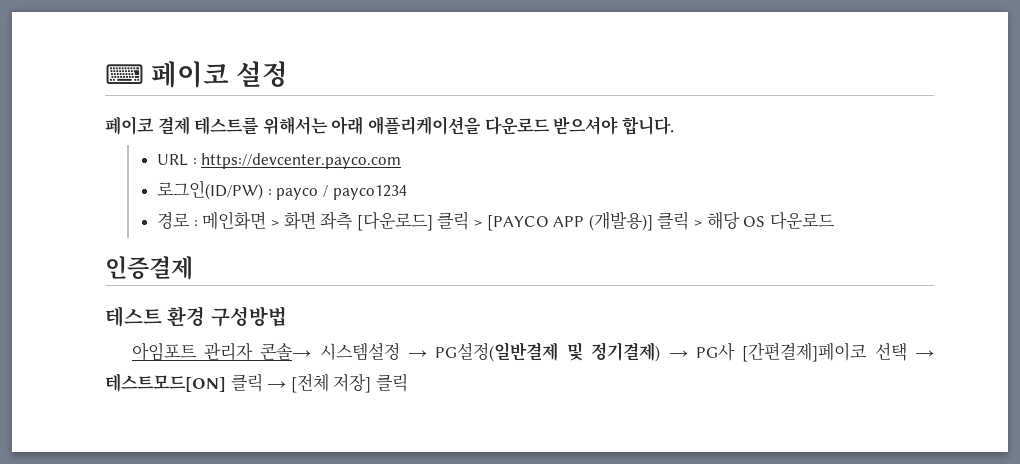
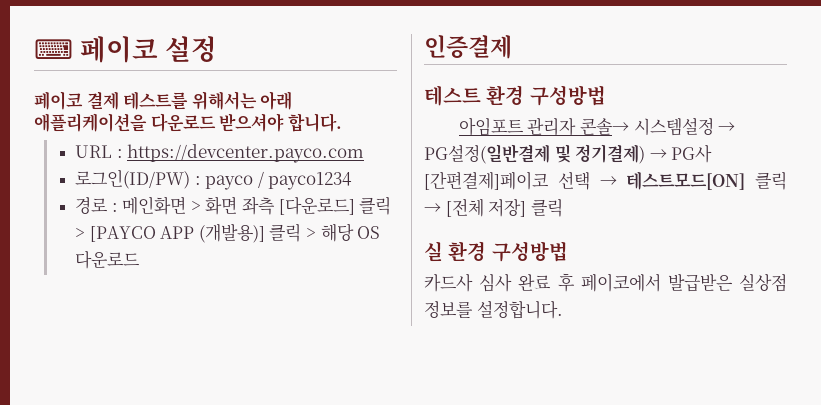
+ 실 환경 구성방법
+ 카드사 심사 완료 후 페이코에서 발급받은 실상점 정보를 설정합니다.

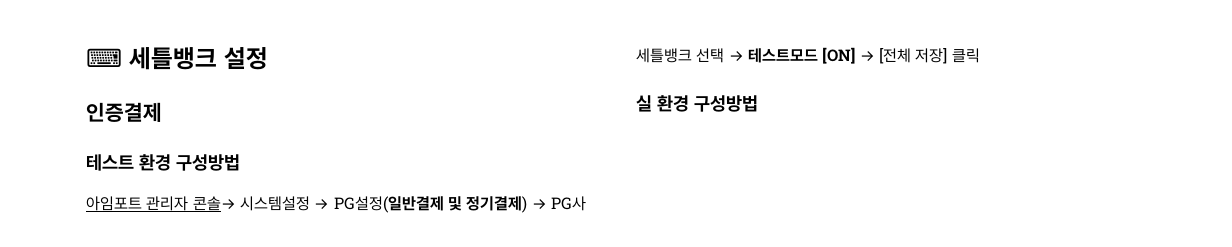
- ⌨ 페이코 설정
+ ⌨ 세틀뱅크 설정
- 페이코 결제 테스트를 위해서는 아래 애플리케이션을 다운로드 받으셔야 합니다.
- URL : https://devcenter.payco.com
- 로그인(ID/PW) : payco / payco1234
- 경로 : 메인화면 > 화면 좌측 [다운로드] 클릭 > [PAYCO APP (개발용)] 클릭 > 해당 OS 다운로드
- 아임포트 관리자 콘솔→ 시스템설정 → PG설정(일반결제 및 정기결제) → PG사 [간편결제]페이코 선택 → 테스트모드[ON] 클릭 → [전체 저장] 클릭
+ 아임포트 관리자 콘솔→ 시스템설정 → PG설정(일반결제 및 정기결제) → PG사 세틀뱅크 선택 → 테스트모드 [ON] → [전체 저장] 클릭
- 카드사 심사 완료 후 페이코에서 발급받은 실상점 정보를 설정합니다.

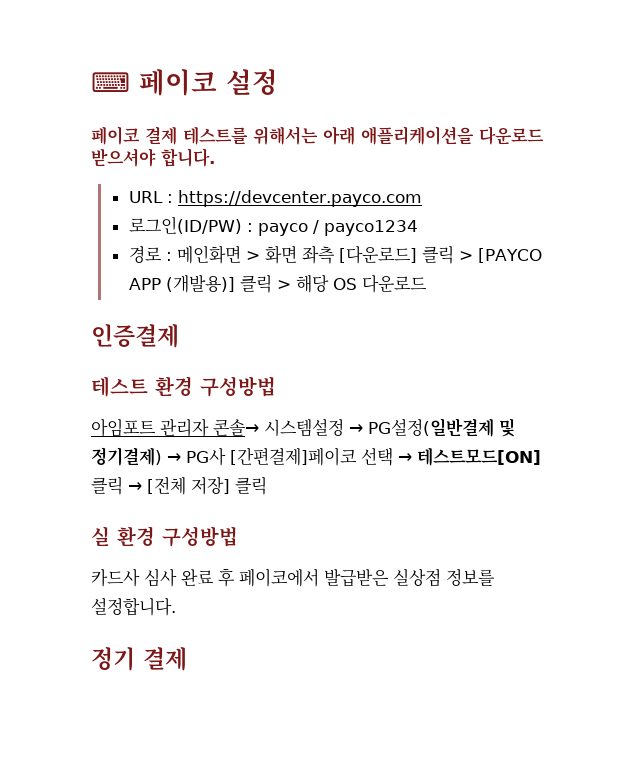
- ⌨ 세틀뱅크 설정
+ ⌨ 페이코 설정
+ 페이코 결제 테스트를 위해서는 아래 애플리케이션을 다운로드 받으셔야 합니다.
+ URL : https://devcenter.payco.com
+ 로그인(ID/PW) : payco / payco1234
+ 경로 : 메인화면 > 화면 좌측 [다운로드] 클릭 > [PAYCO APP (개발용)] 클릭 > 해당 OS 다운로드
- 아임포트 관리자 콘솔→ 시스템설정 → PG설정(일반결제 및 정기결제) → PG사 세틀뱅크 선택 → 테스트모드 [ON] → [전체 저장] 클릭
+ 아임포트 관리자 콘솔→ 시스템설정 → PG설정(일반결제 및 정기결제) → PG사 [간편결제]페이코 선택 → 테스트모드[ON] 클릭 → [전체 저장] 클릭
+ 카드사 심사 완료 후 페이코에서 발급받은 실상점 정보를 설정합니다.
+ 정기 결제

